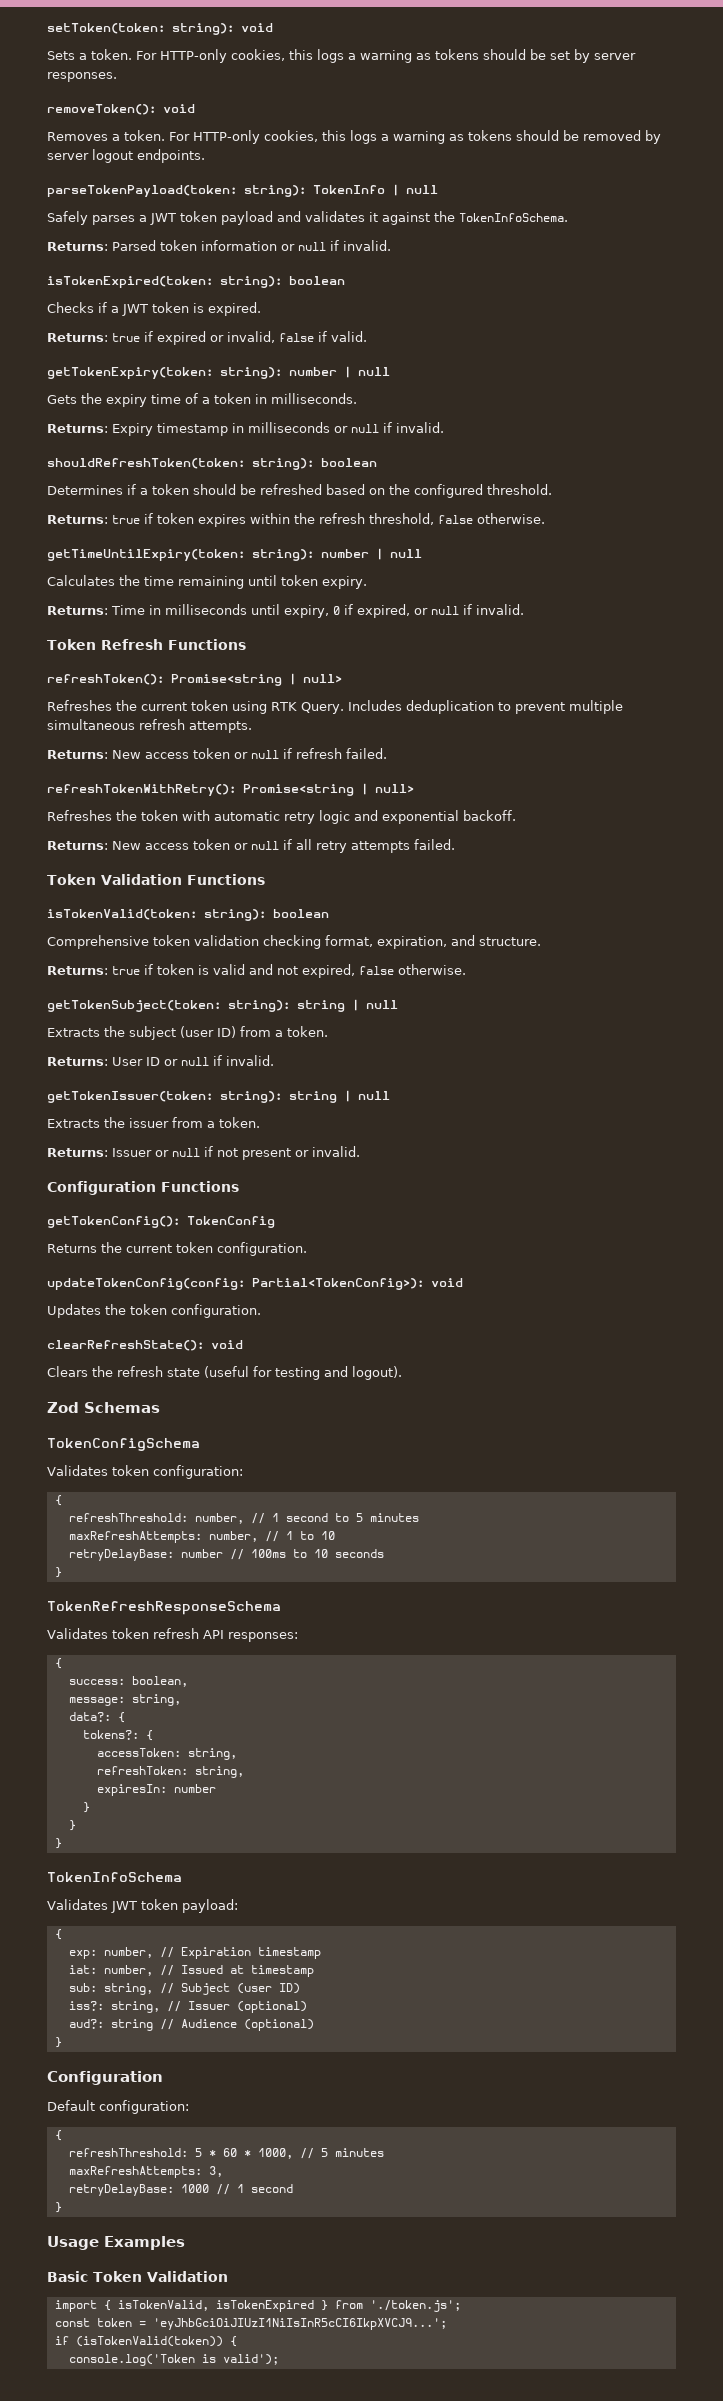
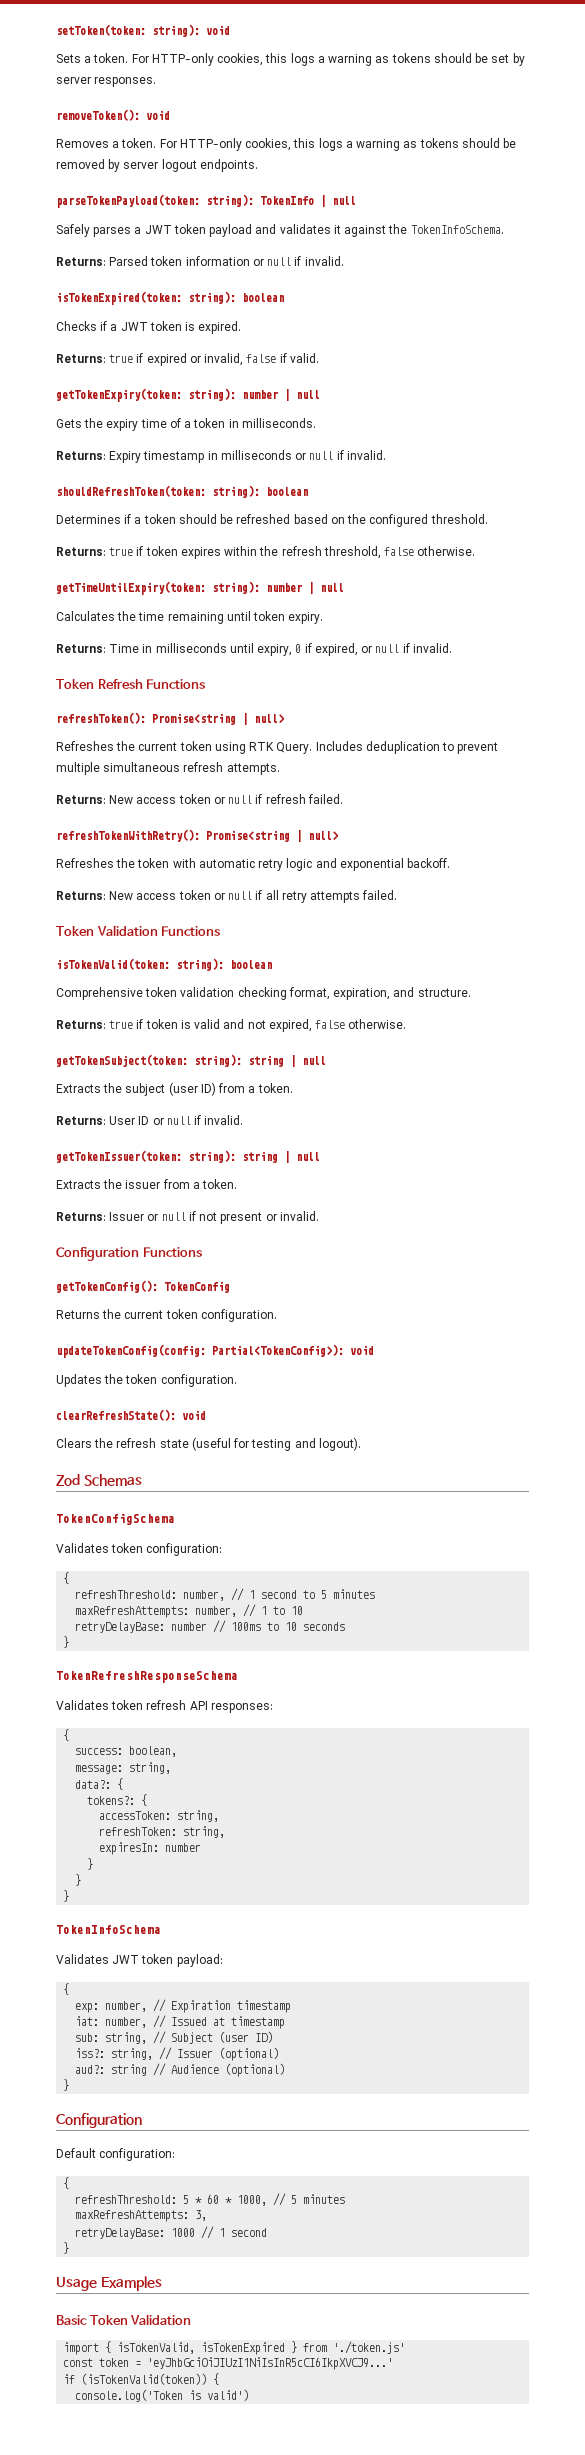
- import { isTokenValid, isTokenExpired } from './token.js';
+ import { isTokenValid, isTokenExpired } from './token.js'
- const token = 'eyJhbGciOiJIUzI1NiIsInR5cCI6IkpXVCJ9...';
+ const token = 'eyJhbGciOiJIUzI1NiIsInR5cCI6IkpXVCJ9...'
- console.log('Token is valid');
+ console.log('Token is valid')

